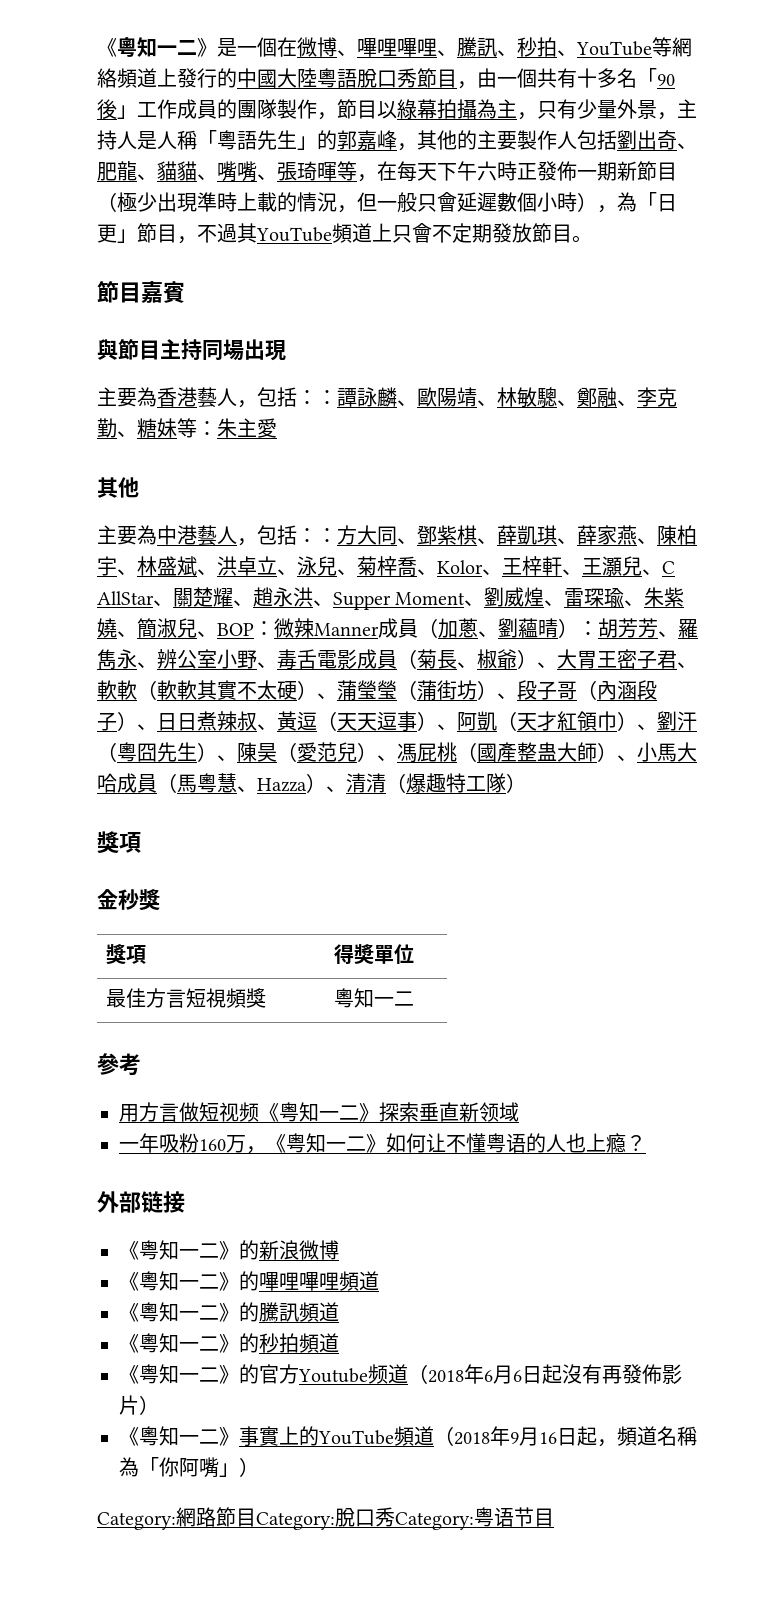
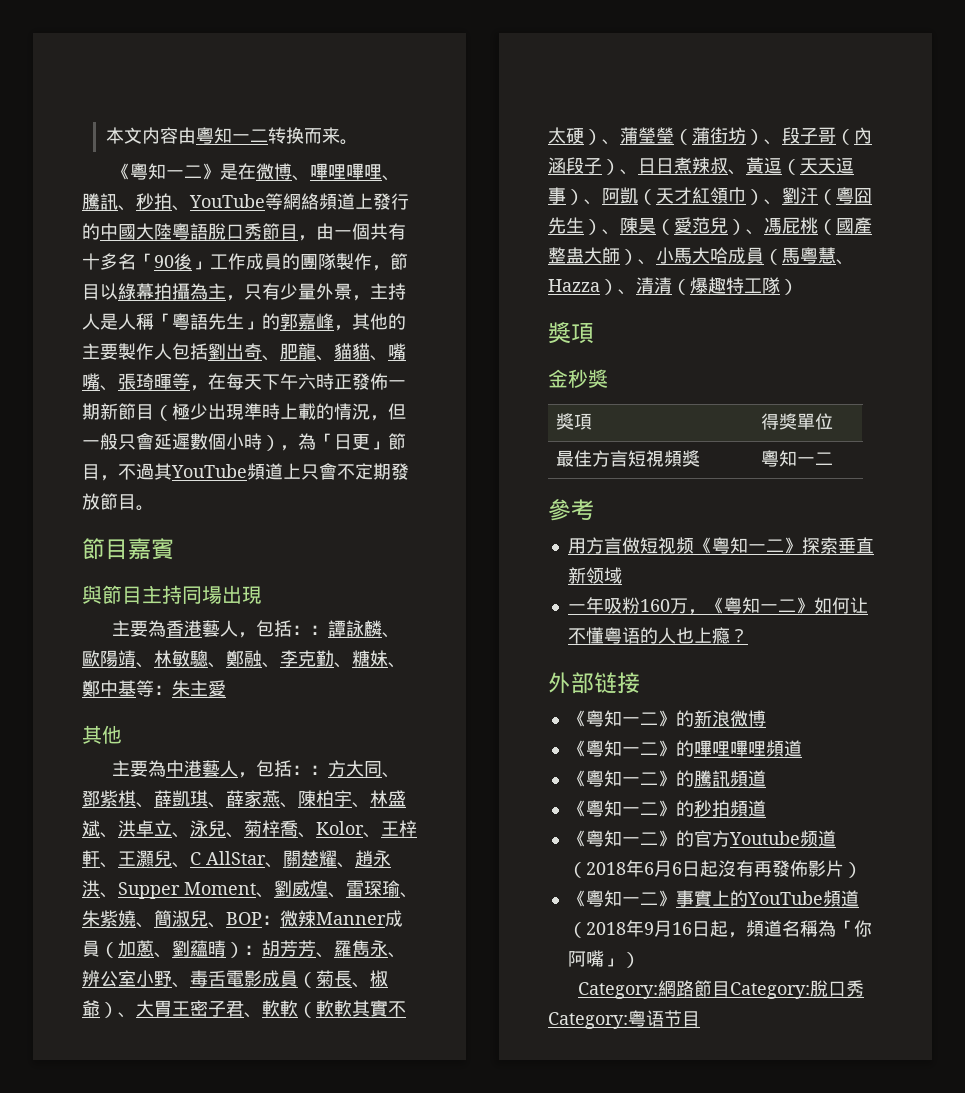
+ 本文内容由粵知一二转换而来。
- 《粵知一二》是一個在微博、嗶哩嗶哩、騰訊、秒拍、YouTube等網絡頻道上發行的中國大陸粵語脫口秀節目，由一個共有十多名「90後」工作成員的團隊製作，節目以綠幕拍攝為主，只有少量外景，主持人是人稱「粵語先生」的郭嘉峰，其他的主要製作人包括劉出奇、肥龍、貓貓、嘴嘴、張琦暉等，在每天下午六時正發佈一期新節目（極少出現準時上載的情況，但一般只會延遲數個小時），為「日更」節目，不過其YouTube頻道上只會不定期發放節目。
+ 《粵知一二》是在微博、嗶哩嗶哩、騰訊、秒拍、YouTube等網絡頻道上發行的中國大陸粵語脫口秀節目，由一個共有十多名「90後」工作成員的團隊製作，節目以綠幕拍攝為主，只有少量外景，主持人是人稱「粵語先生」的郭嘉峰，其他的主要製作人包括劉出奇、肥龍、貓貓、嘴嘴、張琦暉等，在每天下午六時正發佈一期新節目（極少出現準時上載的情況，但一般只會延遲數個小時），為「日更」節目，不過其YouTube頻道上只會不定期發放節目。
- 主要為香港藝人，包括：：譚詠麟、歐陽靖、林敏驄、鄭融、李克勤、糖妹等：朱主愛
+ 主要為香港藝人，包括：：譚詠麟、歐陽靖、林敏驄、鄭融、李克勤、糖妹、鄭中基等：朱主愛

